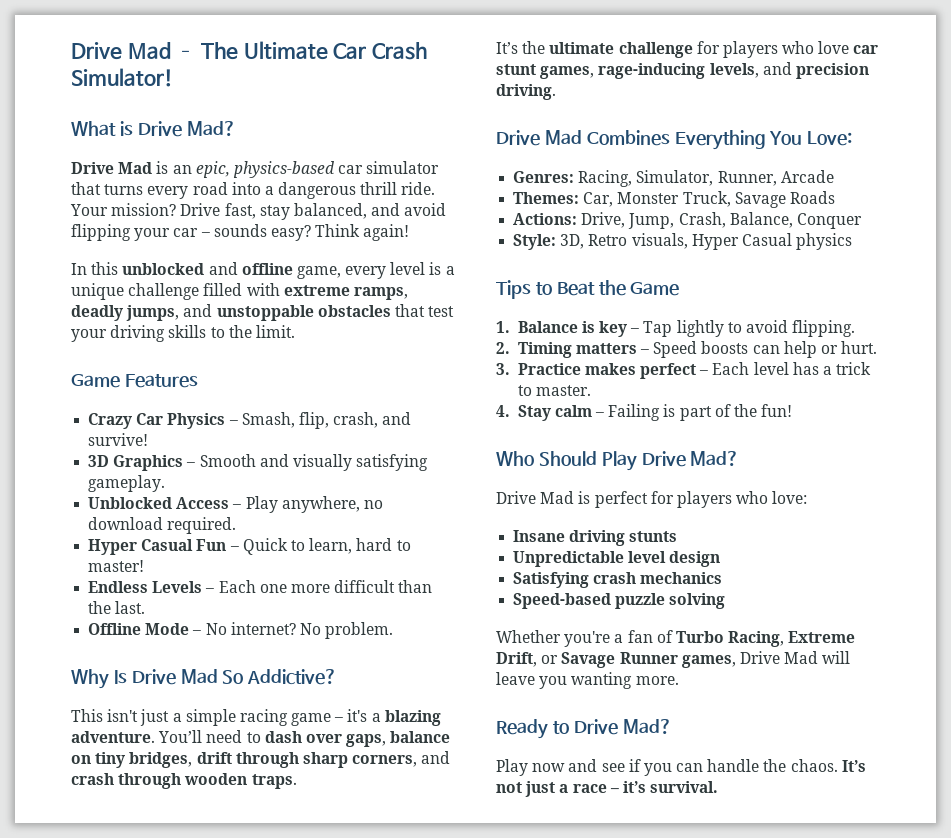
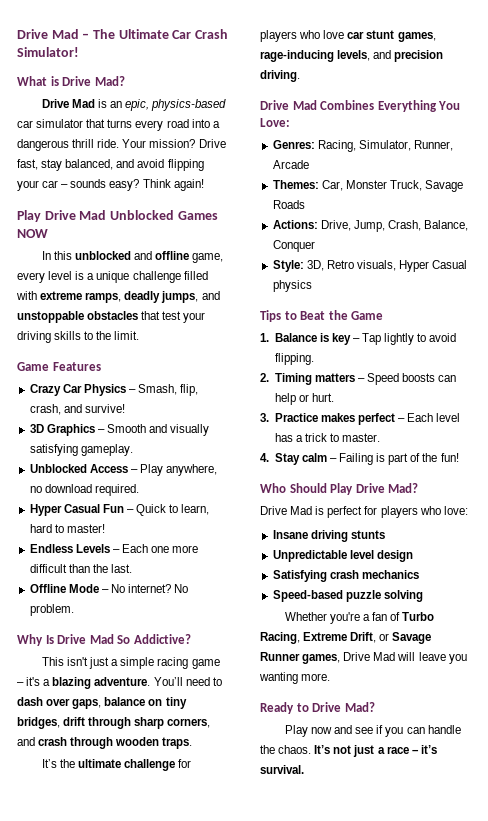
+ Play Drive Mad Unblocked Games NOW

